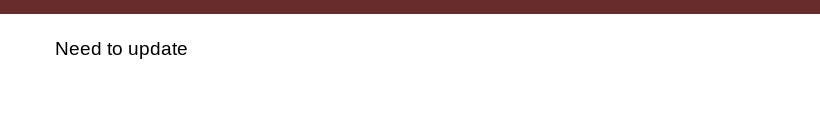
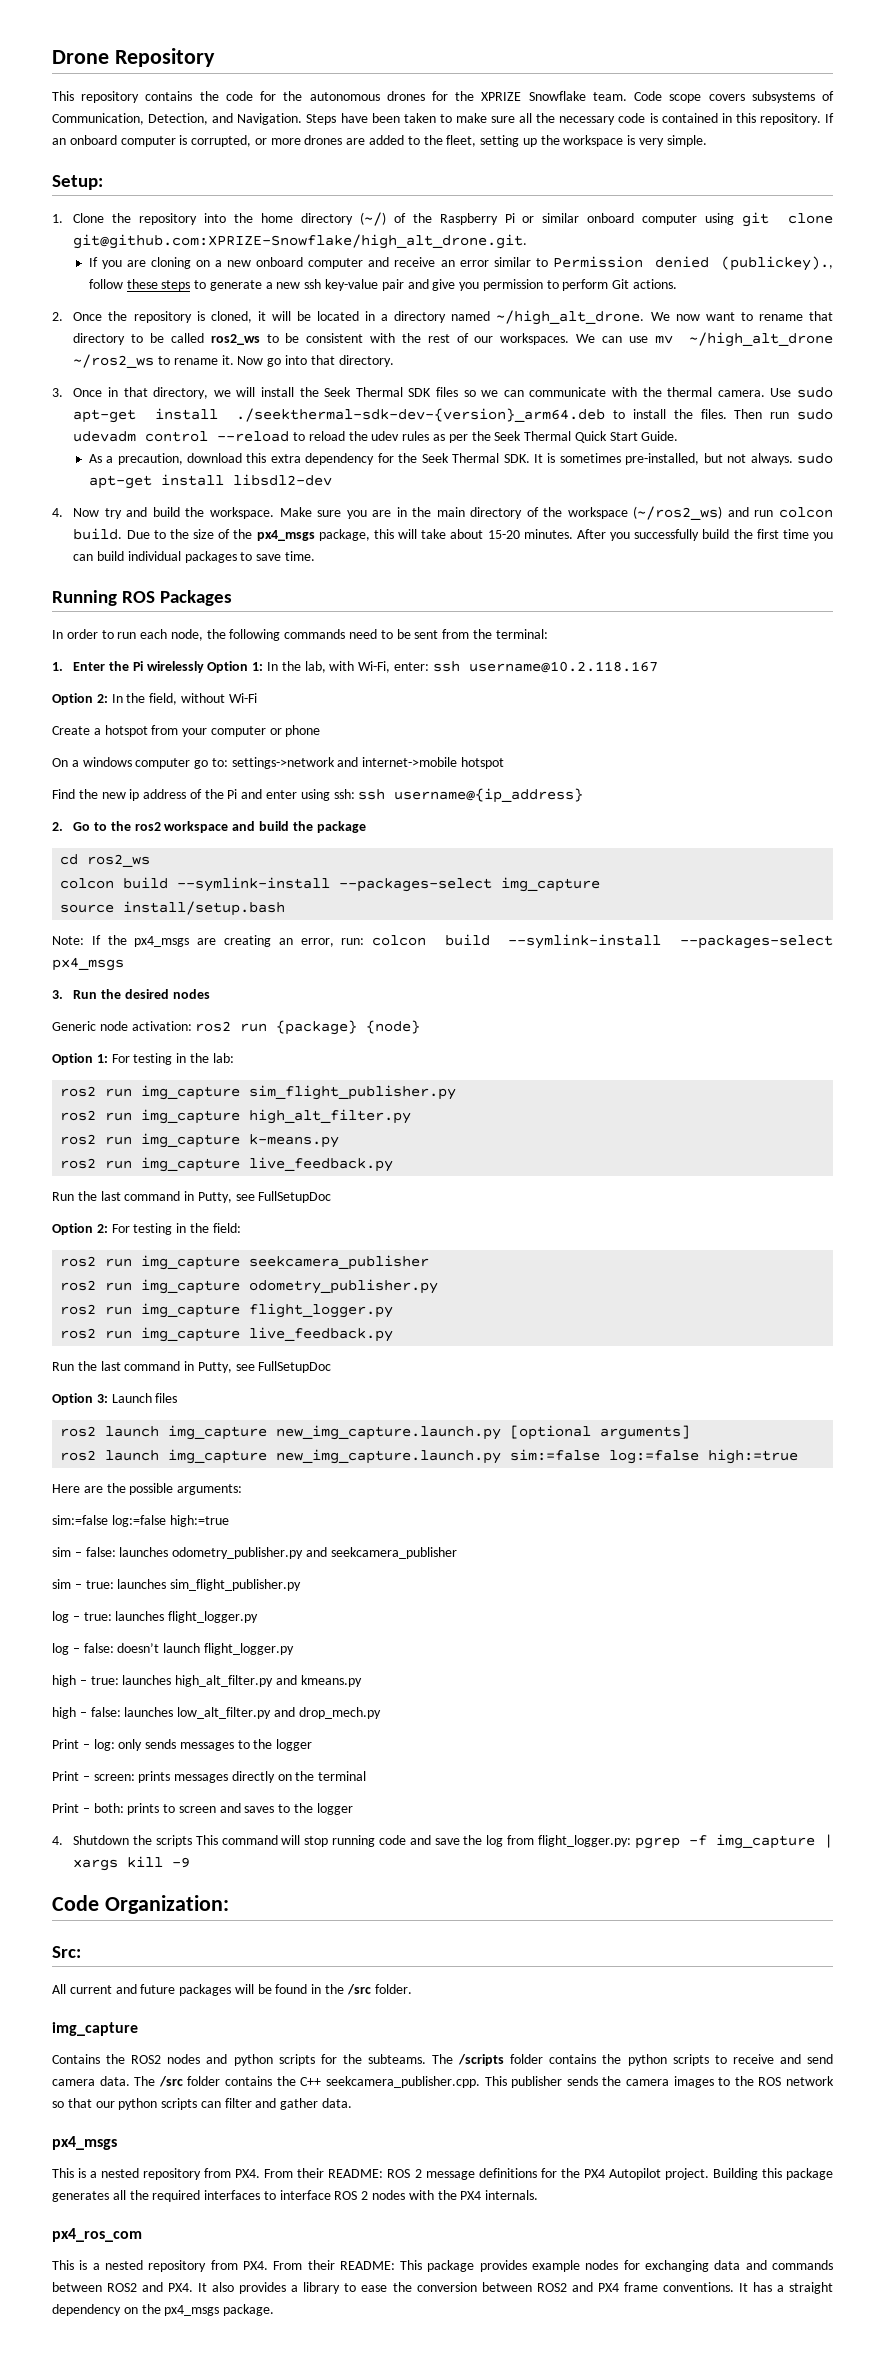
- Need to update
+ Drone Repository
+ This repository contains the code for the autonomous drones for the XPRIZE Snowflake team. Code scope covers subsystems of Communication, Detection, and Navigation. Steps have been taken to make sure all the necessary code is contained in this repository. If an onboard computer is corrupted, or more drones are added to the fleet, setting up the workspace is very simple.
+ Setup:
+ 1. Clone the repository into the home directory (~/) of the Raspberry Pi or similar onboard computer using git clone git@github.com:XPRIZE-Snowflake/high_alt_drone.git.
+ If you are cloning on a new onboard computer and receive an error similar to Permission denied (publickey)., follow these steps to generate a new ssh key-value pair and give you permission to perform Git actions.
+ 2. Once the repository is cloned, it will be located in a directory named ~/high_alt_drone. We now want to rename that directory to be called ros2_ws to be consistent with the rest of our workspaces. We can use mv ~/high_alt_drone ~/ros2_ws to rename it. Now go into that directory.
+ 3. Once in that directory, we will install the Seek Thermal SDK files so we can communicate with the thermal camera. Use sudo apt-get install ./seekthermal-sdk-dev-{version}_arm64.deb to install the files. Then run sudo udevadm control --reload to reload the udev rules as per the Seek Thermal Quick Start Guide.
+ As a precaution, download this extra dependency for the Seek Thermal SDK. It is sometimes pre-installed, but not always. sudo apt-get install libsdl2-dev
+ 4. Now try and build the workspace. Make sure you are in the main directory of the workspace (~/ros2_ws) and run colcon build. Due to the size of the px4_msgs package, this will take about 15-20 minutes. After you successfully build the first time you can build individual packages to save time.
+ Running ROS Packages
+ In order to run each node, the following commands need to be sent from the terminal:
+ 1. Enter the Pi wirelessly Option 1: In the lab, with Wi-Fi, enter: ssh username@10.2.118.167
+ Option 2: In the field, without Wi-Fi
+ Create a hotspot from your computer or phone
+ On a windows computer go to: settings->network and internet->mobile hotspot
+ Find the new ip address of the Pi and enter using ssh: ssh username@{ip_address}
+ 2. Go to the ros2 workspace and build the package
+ cd ros2_ws
+ colcon build --symlink-install --packages-select img_capture
+ source install/setup.bash
+ Note: If the px4_msgs are creating an error, run: colcon build --symlink-install --packages-select px4_msgs
+ 3. Run the desired nodes
+ Generic node activation: ros2 run {package} {node}
+ Option 1: For testing in the lab:
+ ros2 run img_capture sim_flight_publisher.py
+ ros2 run img_capture high_alt_filter.py
+ ros2 run img_capture k-means.py
+ ros2 run img_capture live_feedback.py
+ Run the last command in Putty, see FullSetupDoc
+ Option 2: For testing in the field:
+ ros2 run img_capture seekcamera_publisher
+ ros2 run img_capture odometry_publisher.py
+ ros2 run img_capture flight_logger.py
+ ros2 run img_capture live_feedback.py
+ Run the last command in Putty, see FullSetupDoc
+ Option 3: Launch files
+ ros2 launch img_capture new_img_capture.launch.py [optional arguments]
+ ros2 launch img_capture new_img_capture.launch.py sim:=false log:=false high:=true
+ Here are the possible arguments:
+ sim:=false log:=false high:=true
+ sim – false: launches odometry_publisher.py and seekcamera_publisher
+ sim – true: launches sim_flight_publisher.py
+ log – true: launches flight_logger.py
+ log – false: doesn’t launch flight_logger.py
+ high – true: launches high_alt_filter.py and kmeans.py
+ high – false: launches low_alt_filter.py and drop_mech.py
+ Print – log: only sends messages to the logger
+ Print – screen: prints messages directly on the terminal
+ Print – both: prints to screen and saves to the logger
+ 4. Shutdown the scripts This command will stop running code and save the log from flight_logger.py: pgrep -f img_capture | xargs kill –9
+ Code Organization:
+ Src:
+ All current and future packages will be found in the /src folder.
+ img_capture
+ Contains the ROS2 nodes and python scripts for the subteams. The /scripts folder contains the python scripts to receive and send camera data. The /src folder contains the C++ seekcamera_publisher.cpp. This publisher sends the camera images to the ROS network so that our python scripts can filter and gather data.
+ px4_msgs
+ This is a nested repository from PX4. From their README: ROS 2 message definitions for the PX4 Autopilot project. Building this package generates all the required interfaces to interface ROS 2 nodes with the PX4 internals.
+ px4_ros_com
+ This is a nested repository from PX4. From their README: This package provides example nodes for exchanging data and commands between ROS2 and PX4. It also provides a library to ease the conversion between ROS2 and PX4 frame conventions. It has a straight dependency on the px4_msgs package.

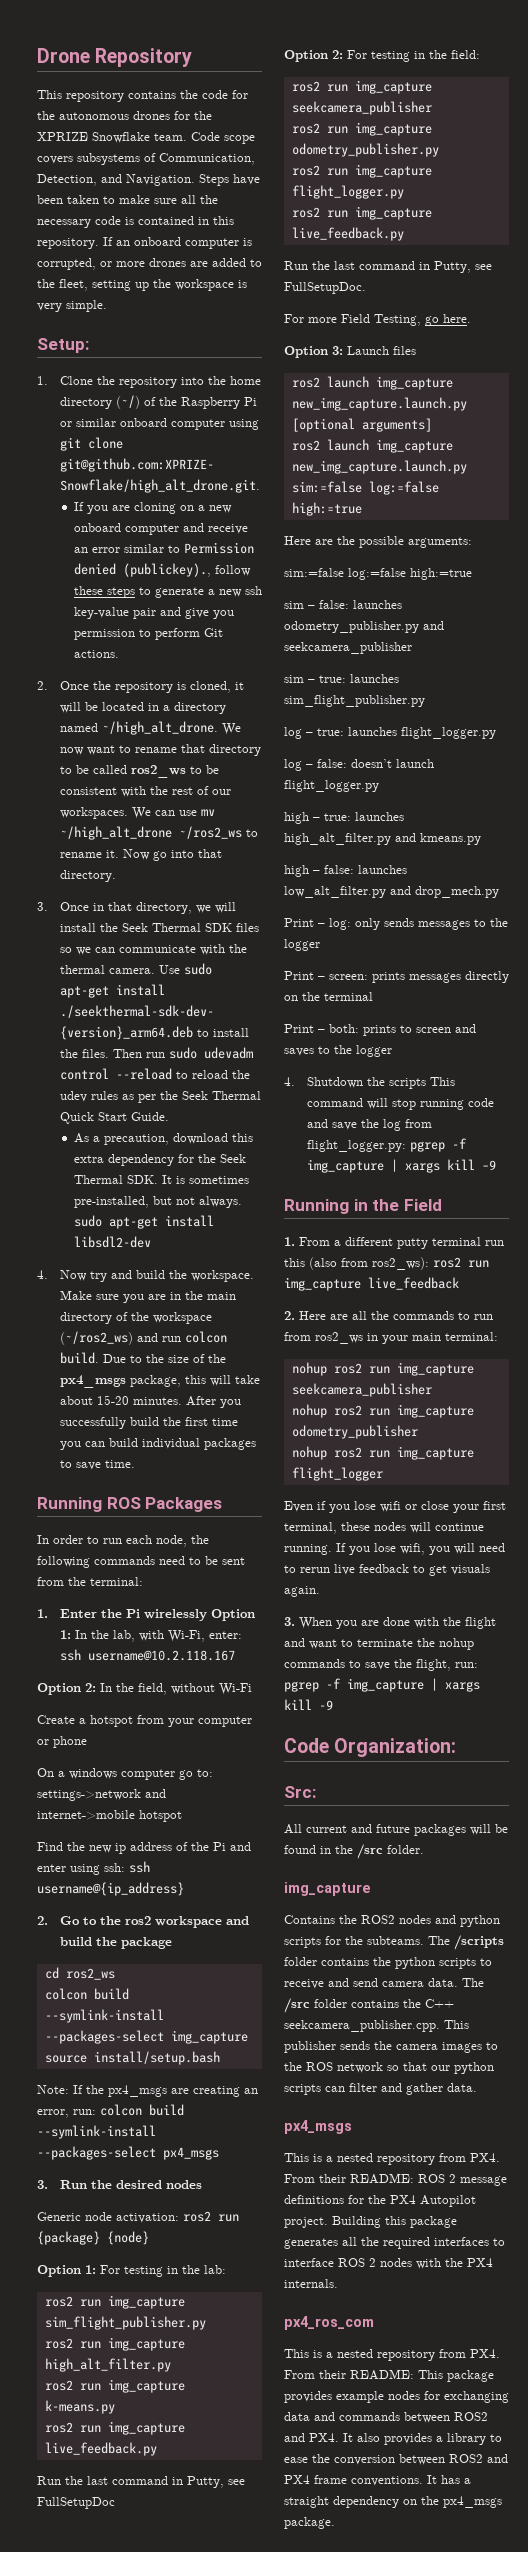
  ros2 run img_capture flight_logger.py
  ros2 run img_capture live_feedback.py
- Run the last command in Putty, see FullSetupDoc
+ Run the last command in Putty, see FullSetupDoc.
+ For more Field Testing, go here.
+ Running in the Field
+ 1. From a different putty terminal run this (also from ros2_ws): ros2 run img_capture live_feedback
+ 2. Here are all the commands to run from ros2_ws in your main terminal:
+ nohup ros2 run img_capture seekcamera_publisher
+ nohup ros2 run img_capture odometry_publisher
+ nohup ros2 run img_capture flight_logger
+ Even if you lose wifi or close your first terminal, these nodes will continue running. If you lose wifi, you will need to rerun live feedback to get visuals again.
+ 3. When you are done with the flight and want to terminate the nohup commands to save the flight, run: pgrep -f img_capture | xargs kill -9

